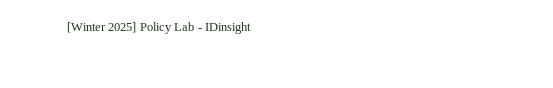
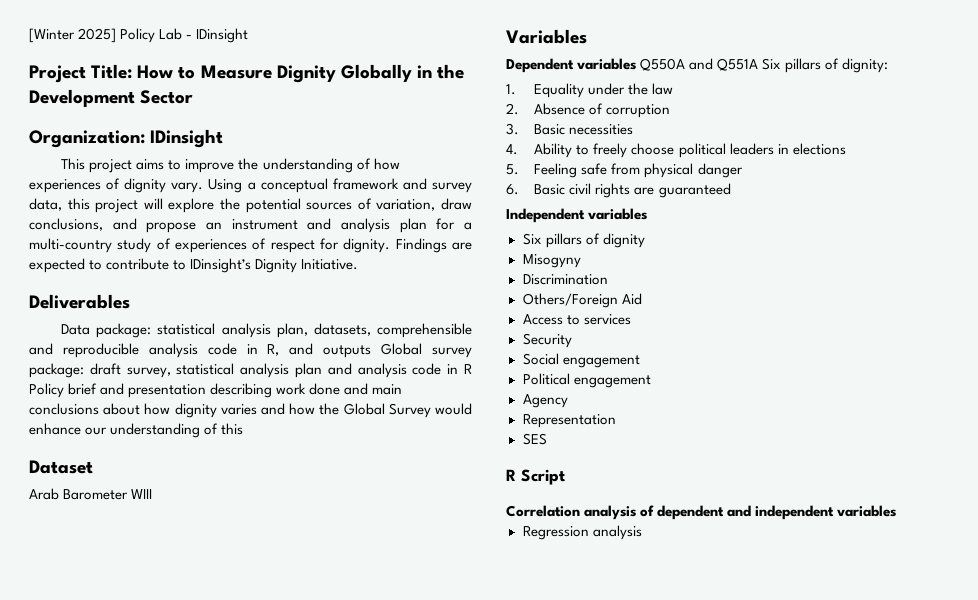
+ Project Title: How to Measure Dignity Globally in the Development Sector
+ Organization: IDinsight
+ This project aims to improve the understanding of how experiences of dignity vary. Using a conceptual framework and survey data, this project will explore the potential sources of variation, draw conclusions, and propose an instrument and analysis plan for a multi-country study of experiences of respect for dignity. Findings are expected to contribute to IDinsight’s Dignity Initiative.
+ Deliverables
+ Data package: statistical analysis plan, datasets, comprehensible and reproducible analysis code in R, and outputs Global survey package: draft survey, statistical analysis plan and analysis code in R Policy brief and presentation describing work done and main conclusions about how dignity varies and how the Global Survey would enhance our understanding of this
+ Dataset
+ Arab Barometer WIII
+ Variables
+ Dependent variables Q550A and Q551A Six pillars of dignity:
+ 1. Equality under the law
+ 2. Absence of corruption
+ 3. Basic necessities
+ 4. Ability to freely choose political leaders in elections
+ 5. Feeling safe from physical danger
+ 6. Basic civil rights are guaranteed
+ Independent variables
+ Six pillars of dignity
+ Misogyny
+ Discrimination
+ Others/Foreign Aid
+ Access to services
+ Security
+ Social engagement
+ Political engagement
+ Agency
+ Representation
+ SES
+ R Script
+ Correlation analysis of dependent and independent variables
+ Regression analysis

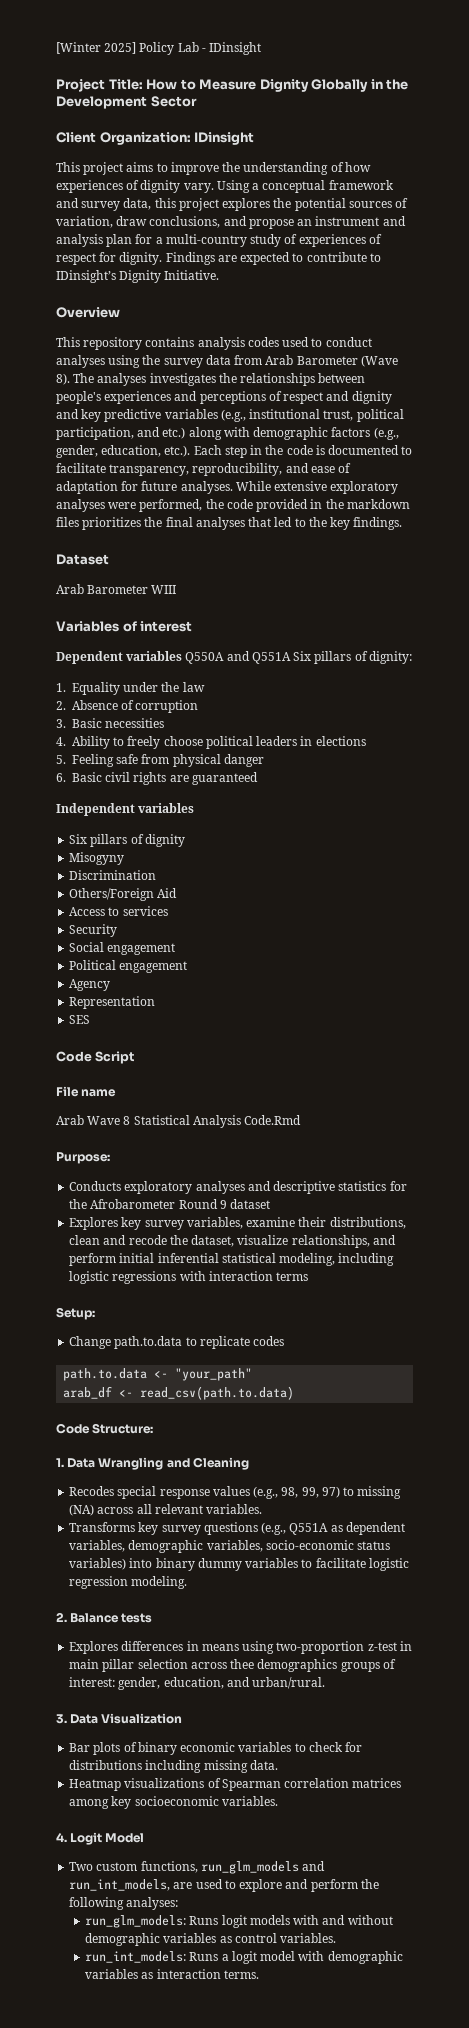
- Organization: IDinsight
+ Client Organization: IDinsight
- Using a conceptual framework and survey data, this project will explore the potential sources of variation, draw conclusions, and propose an instrument and analysis plan for a multi-country study of experiences of respect for dignity.
+ Using a conceptual framework and survey data, this project explores the potential sources of variation, draw conclusions, and propose an instrument and analysis plan for a multi-country study of experiences of respect for dignity.
- Deliverables
- Data package: statistical analysis plan, datasets, comprehensible and reproducible analysis code in R, and outputs Global survey package: draft survey, statistical analysis plan and analysis code in R Policy brief and presentation describing work done and main conclusions about how dignity varies and how the Global Survey would enhance our understanding of this
+ Overview
+ This repository contains analysis codes used to conduct analyses using the survey data from Arab Barometer (Wave 8). The analyses investigates the relationships between people's experiences and perceptions of respect and dignity and key predictive variables (e.g., institutional trust, political participation, and etc.) along with demographic factors (e.g., gender, education, etc.). Each step in the code is documented to facilitate transparency, reproducibility, and ease of adaptation for future analyses. While extensive exploratory analyses were performed, the code provided in the markdown files prioritizes the final analyses that led to the key findings.
- Variables
+ Variables of interest
- R Script
+ Code Script
- Correlation analysis of dependent and independent variables
- Regression analysis
+ File name
+ Arab Wave 8 Statistical Analysis Code.Rmd
+ Purpose:
+ Conducts exploratory analyses and descriptive statistics for the Afrobarometer Round 9 dataset
+ Explores key survey variables, examine their distributions, clean and recode the dataset, visualize relationships, and perform initial inferential statistical modeling, including logistic regressions with interaction terms
+ Setup:
+ Change path.to.data to replicate codes
+ path.to.data <- "your_path"
+ arab_df <- read_csv(path.to.data)
+ Code Structure:
+ 1. Data Wrangling and Cleaning
+ Recodes special response values (e.g., 98, 99, 97) to missing (NA) across all relevant variables.
+ Transforms key survey questions (e.g., Q551A as dependent variables, demographic variables, socio-economic status variables) into binary dummy variables to facilitate logistic regression modeling.
+ 2. Balance tests
+ Explores differences in means using two-proportion z-test in main pillar selection across thee demographics groups of interest: gender, education, and urban/rural.
+ 3. Data Visualization
+ Bar plots of binary economic variables to check for distributions including missing data.
+ Heatmap visualizations of Spearman correlation matrices among key socioeconomic variables.
+ 4. Logit Model
+ Two custom functions, run_glm_models and run_int_models, are used to explore and perform the following analyses:
+ run_glm_models: Runs logit models with and without demographic variables as control variables.
+ run_int_models: Runs a logit model with demographic variables as interaction terms.

